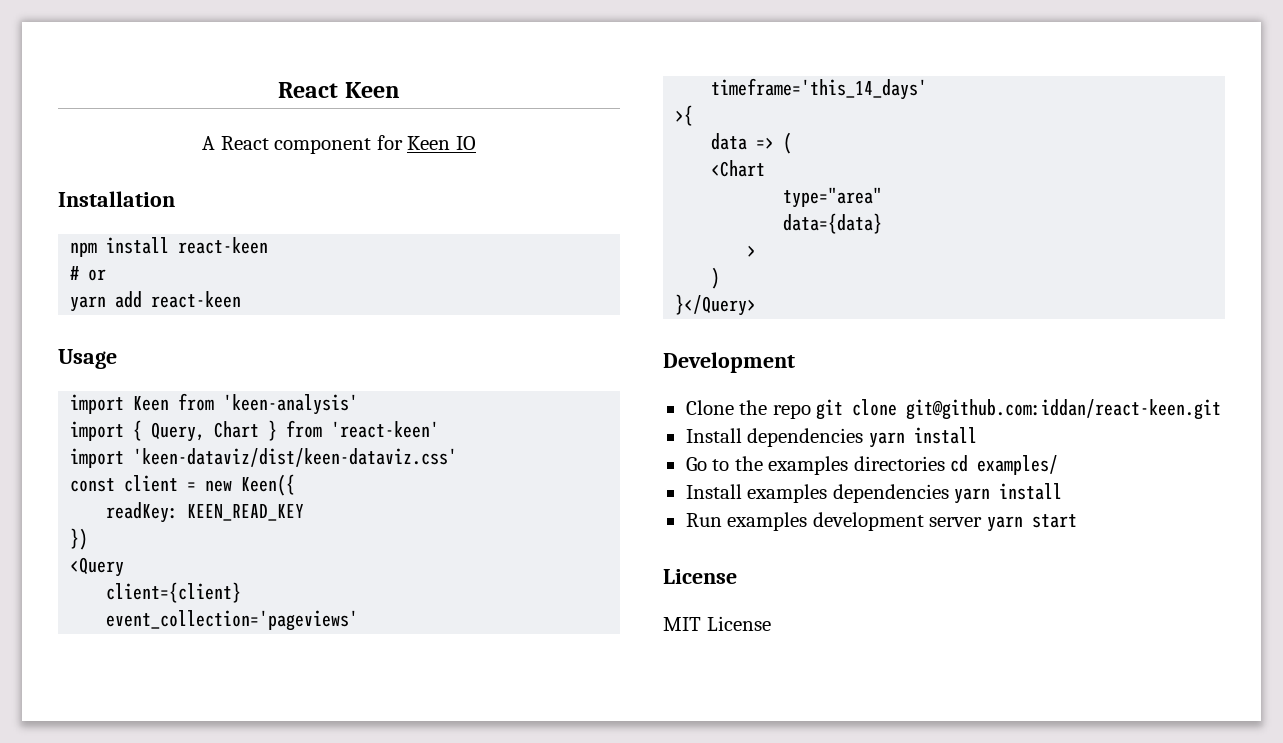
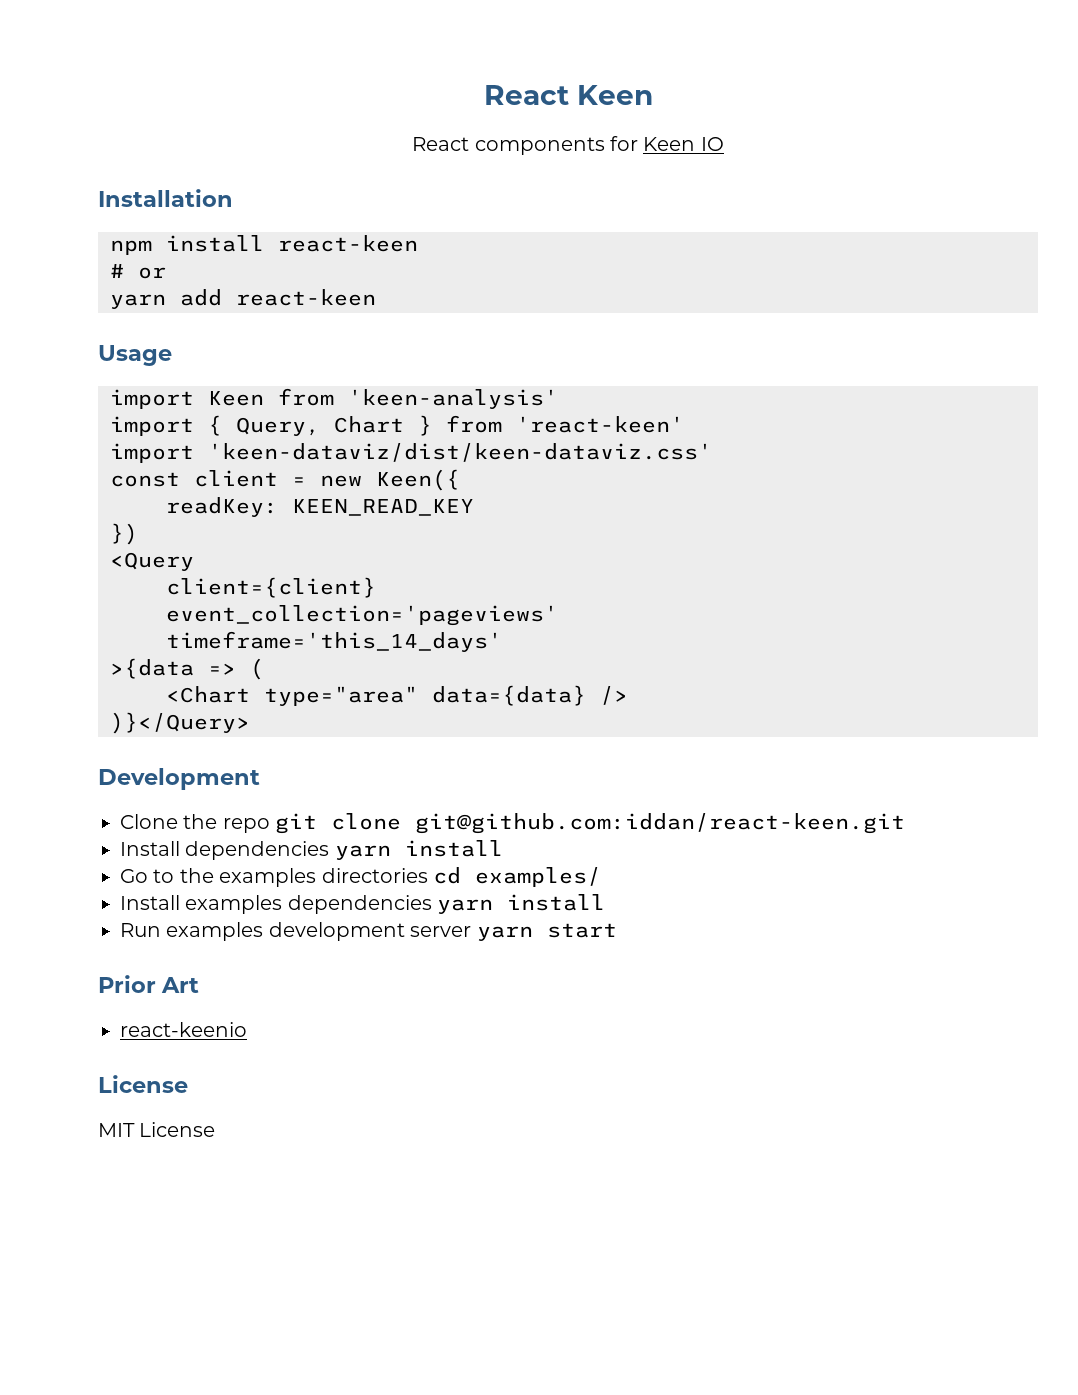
- A React component for Keen IO
+ React components for Keen IO
- >{
- data => (
+ >{data => (
- <Chart
- type="area"
- data={data}
- >
- )
- }</Query>
+ <Chart type="area" data={data} />
+ )}</Query>
+ Prior Art
+ react-keenio

